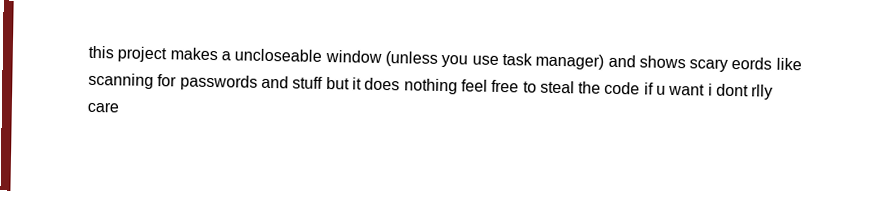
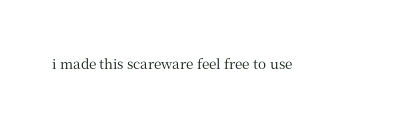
- this project makes a uncloseable window (unless you use task manager) and shows scary eords like scanning for passwords and stuff but it does nothing feel free to steal the code if u want i dont rlly care
+ i made this scareware feel free to use

